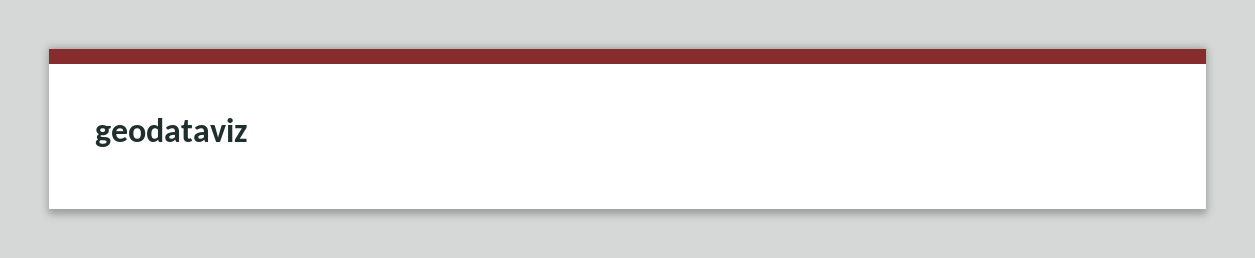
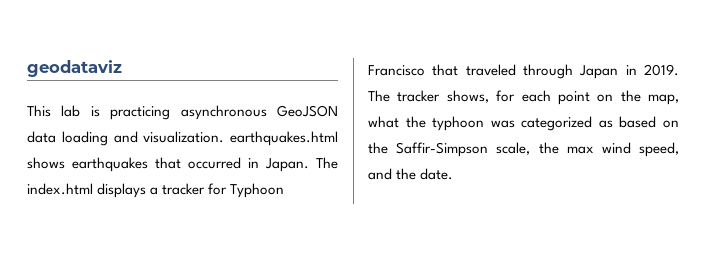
+ This lab is practicing asynchronous GeoJSON data loading and visualization. earthquakes.html shows earthquakes that occurred in Japan. The index.html displays a tracker for Typhoon Francisco that traveled through Japan in 2019. The tracker shows, for each point on the map, what the typhoon was categorized as based on the Saffir-Simpson scale, the max wind speed, and the date.

